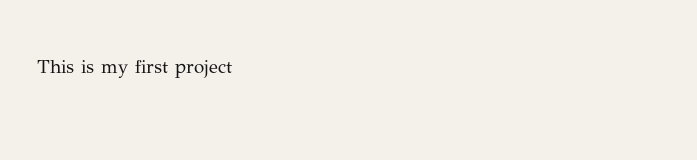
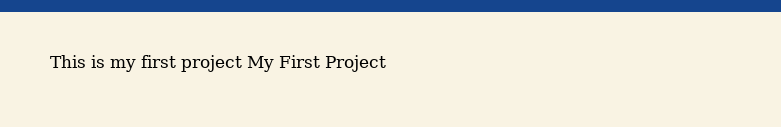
- This is my first project
+ This is my first project My First Project

